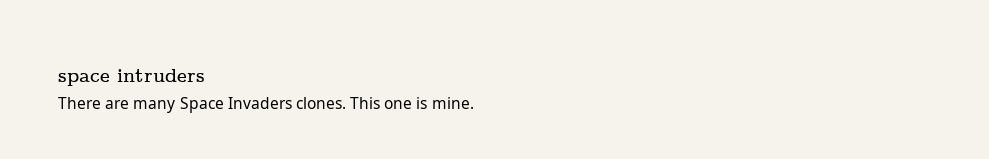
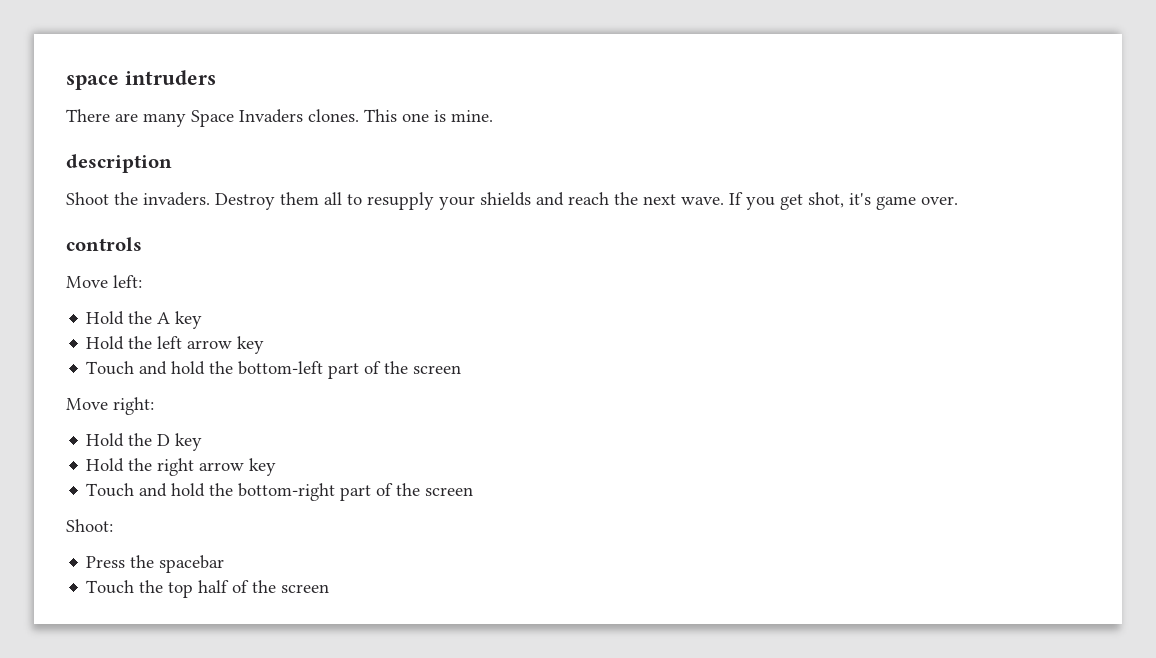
+ description
+ Shoot the invaders. Destroy them all to resupply your shields and reach the next wave. If you get shot, it's game over.
+ controls
+ Move left:
+ Hold the A key
+ Hold the left arrow key
+ Touch and hold the bottom-left part of the screen
+ Move right:
+ Hold the D key
+ Hold the right arrow key
+ Touch and hold the bottom-right part of the screen
+ Shoot:
+ Press the spacebar
+ Touch the top half of the screen

